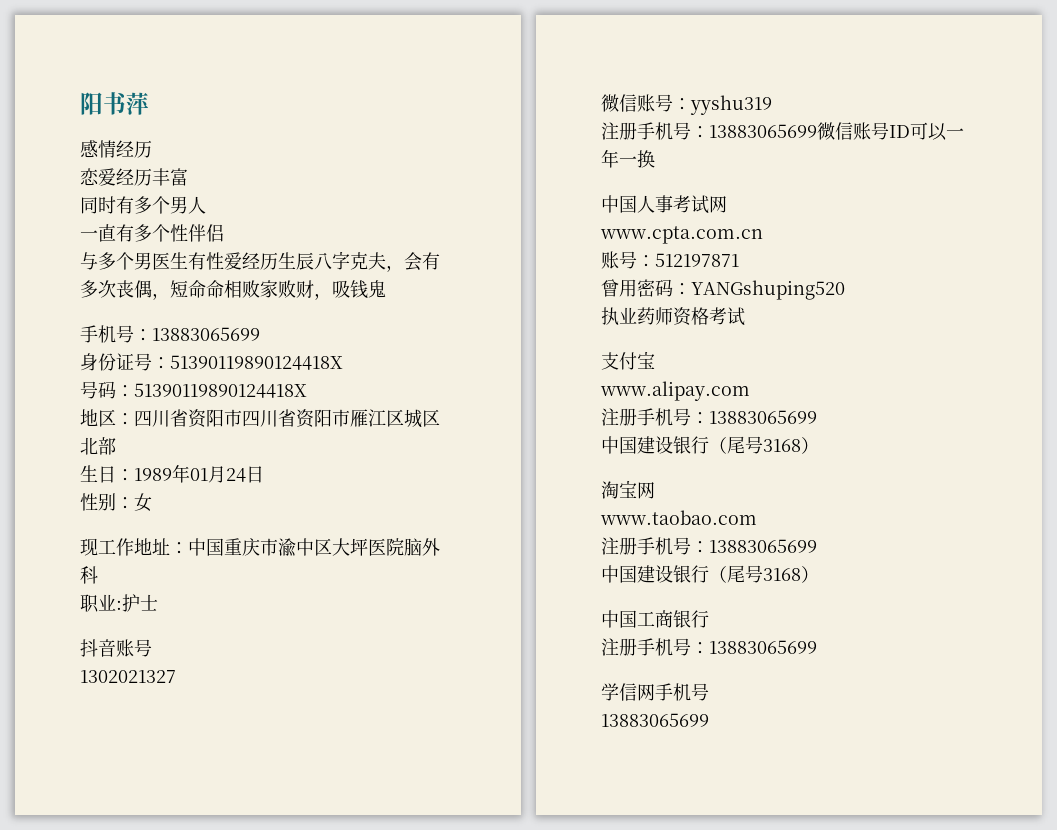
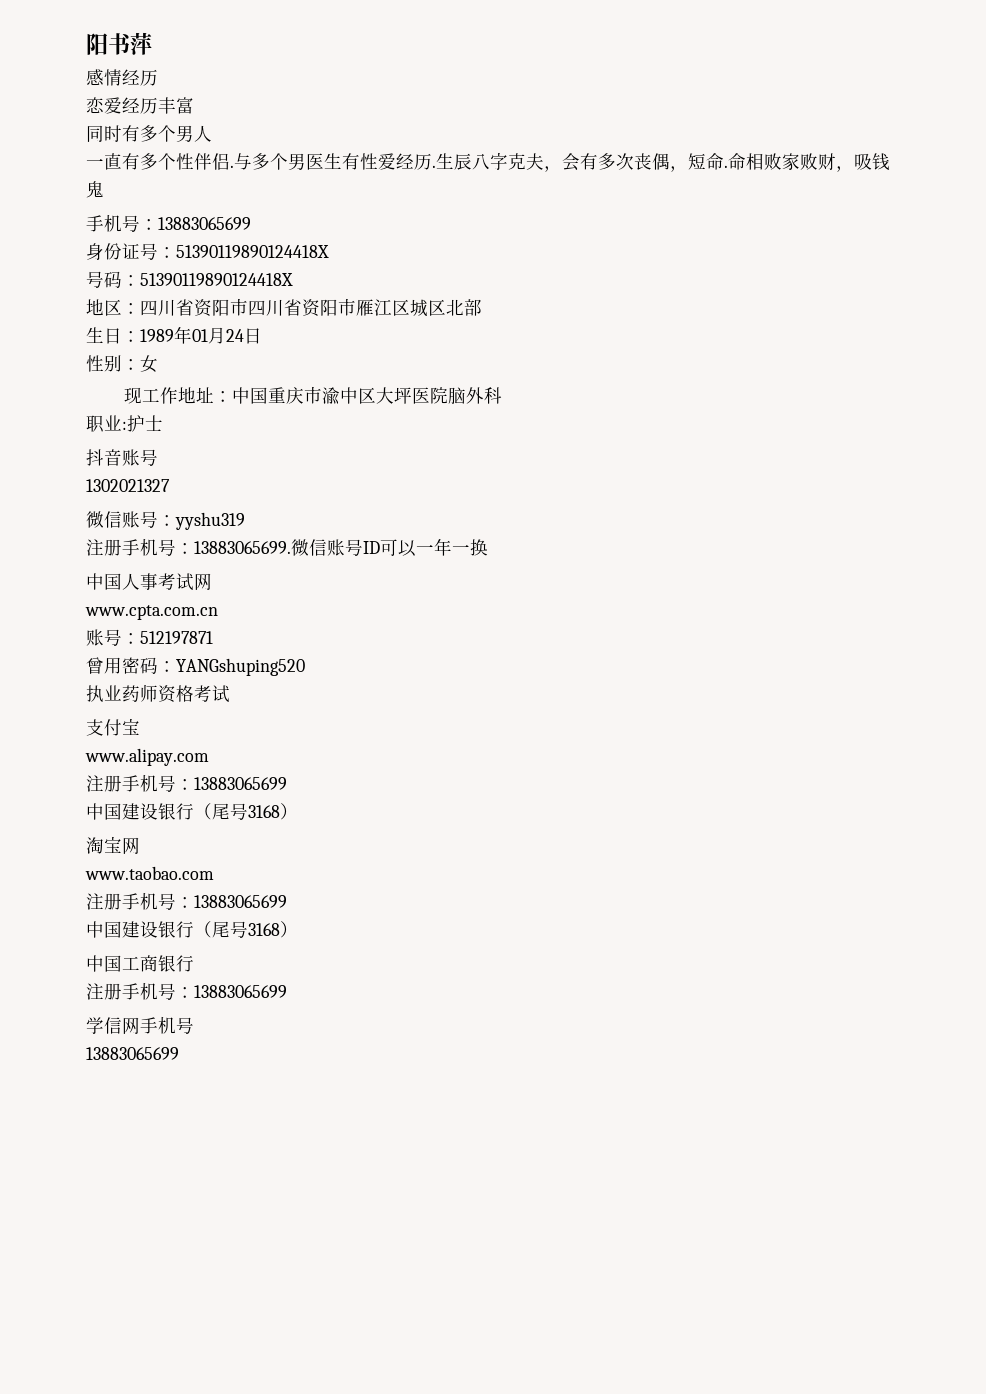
- 一直有多个性伴侣
- 与多个男医生有性爱经历生辰八字克夫，会有多次丧偶，短命命相败家败财，吸钱鬼
+ 一直有多个性伴侣.与多个男医生有性爱经历.生辰八字克夫，会有多次丧偶，短命.命相败家败财，吸钱鬼
- 注册手机号：13883065699微信账号ID可以一年一换
+ 注册手机号：13883065699.微信账号ID可以一年一换

